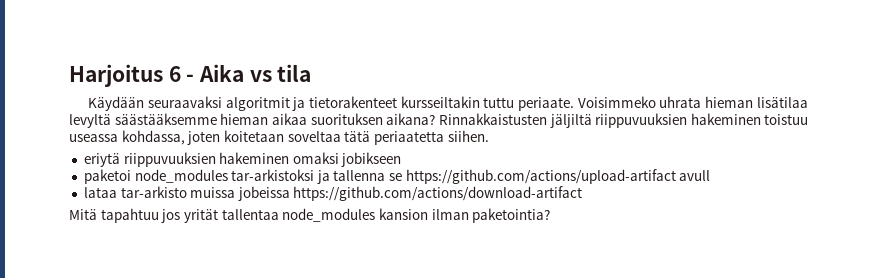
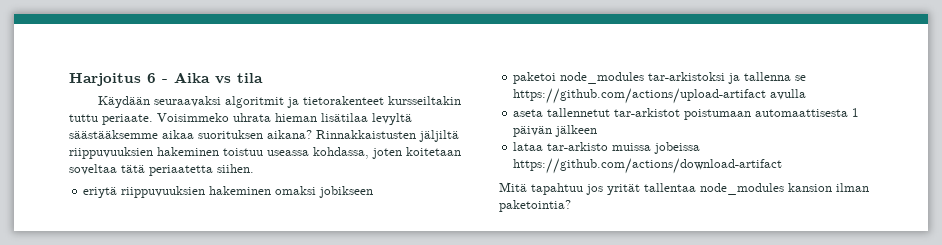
- Voisimmeko uhrata hieman lisätilaa levyltä säästääksemme hieman aikaa suorituksen aikana?
+ Voisimmeko uhrata hieman lisätilaa levyltä säästääksemme aikaa suorituksen aikana?
- paketoi node_modules tar-arkistoksi ja tallenna se https://github.com/actions/upload-artifact avull
+ paketoi node_modules tar-arkistoksi ja tallenna se https://github.com/actions/upload-artifact avulla
+ aseta tallennetut tar-arkistot poistumaan automaattisesta 1 päivän jälkeen

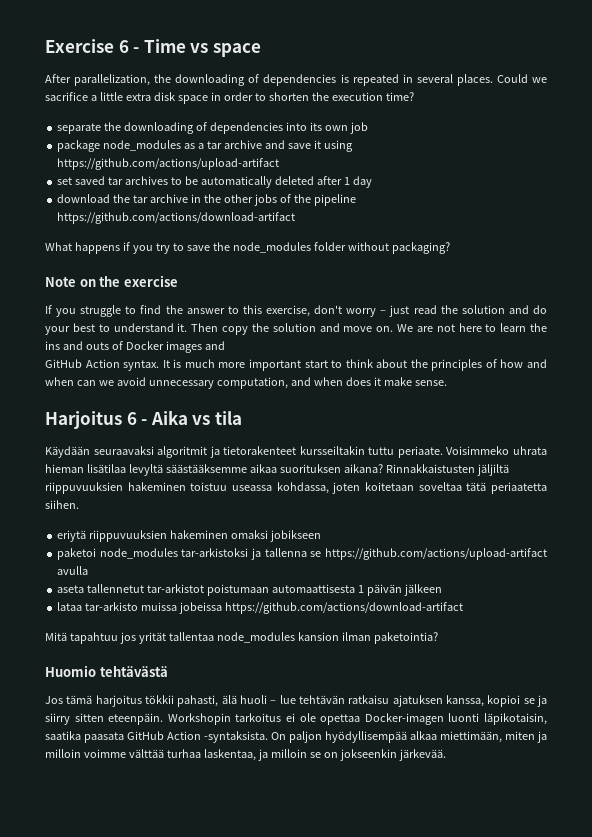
+ Exercise 6 - Time vs space
+ After parallelization, the downloading of dependencies is repeated in several places. Could we sacrifice a little extra disk space in order to shorten the execution time?
+ separate the downloading of dependencies into its own job
+ package node_modules as a tar archive and save it using https://github.com/actions/upload-artifact
+ set saved tar archives to be automatically deleted after 1 day
+ download the tar archive in the other jobs of the pipeline https://github.com/actions/download-artifact
+ What happens if you try to save the node_modules folder without packaging?
+ Note on the exercise
+ If you struggle to find the answer to this exercise, don't worry – just read the solution and do your best to understand it. Then copy the solution and move on. We are not here to learn the ins and outs of Docker images and
+ GitHub Action syntax. It is much more important start to think about the principles of how and when can we avoid unnecessary computation, and when does it make sense.
+ Huomio tehtävästä
+ Jos tämä harjoitus tökkii pahasti, älä huoli – lue tehtävän ratkaisu ajatuksen kanssa, kopioi se ja siirry sitten eteenpäin. Workshopin tarkoitus ei ole opettaa Docker-imagen luonti läpikotaisin, saatika paasata GitHub Action -syntaksista. On paljon hyödyllisempää alkaa miettimään, miten ja milloin voimme välttää turhaa laskentaa, ja milloin se on jokseenkin järkevää.

